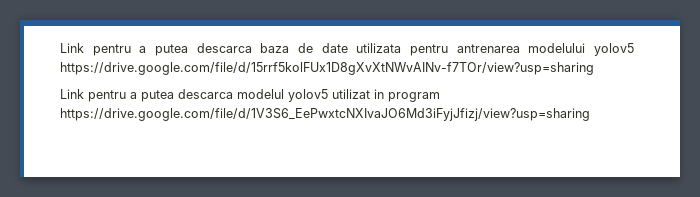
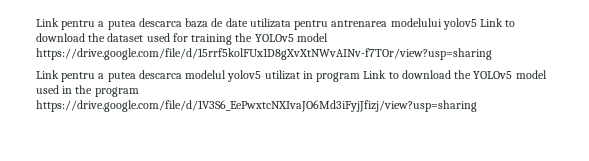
- Link pentru a putea descarca baza de date utilizata pentru antrenarea modelului yolov5 https://drive.google.com/file/d/15rrf5kolFUx1D8gXvXtNWvAINv-f7TOr/view?usp=sharing
+ Link pentru a putea descarca baza de date utilizata pentru antrenarea modelului yolov5 Link to download the dataset used for training the YOLOv5 model https://drive.google.com/file/d/15rrf5kolFUx1D8gXvXtNWvAINv-f7TOr/view?usp=sharing
- Link pentru a putea descarca modelul yolov5 utilizat in program https://drive.google.com/file/d/1V3S6_EePwxtcNXIvaJO6Md3iFyjJfizj/view?usp=sharing
+ Link pentru a putea descarca modelul yolov5 utilizat in program Link to download the YOLOv5 model used in the program https://drive.google.com/file/d/1V3S6_EePwxtcNXIvaJO6Md3iFyjJfizj/view?usp=sharing

